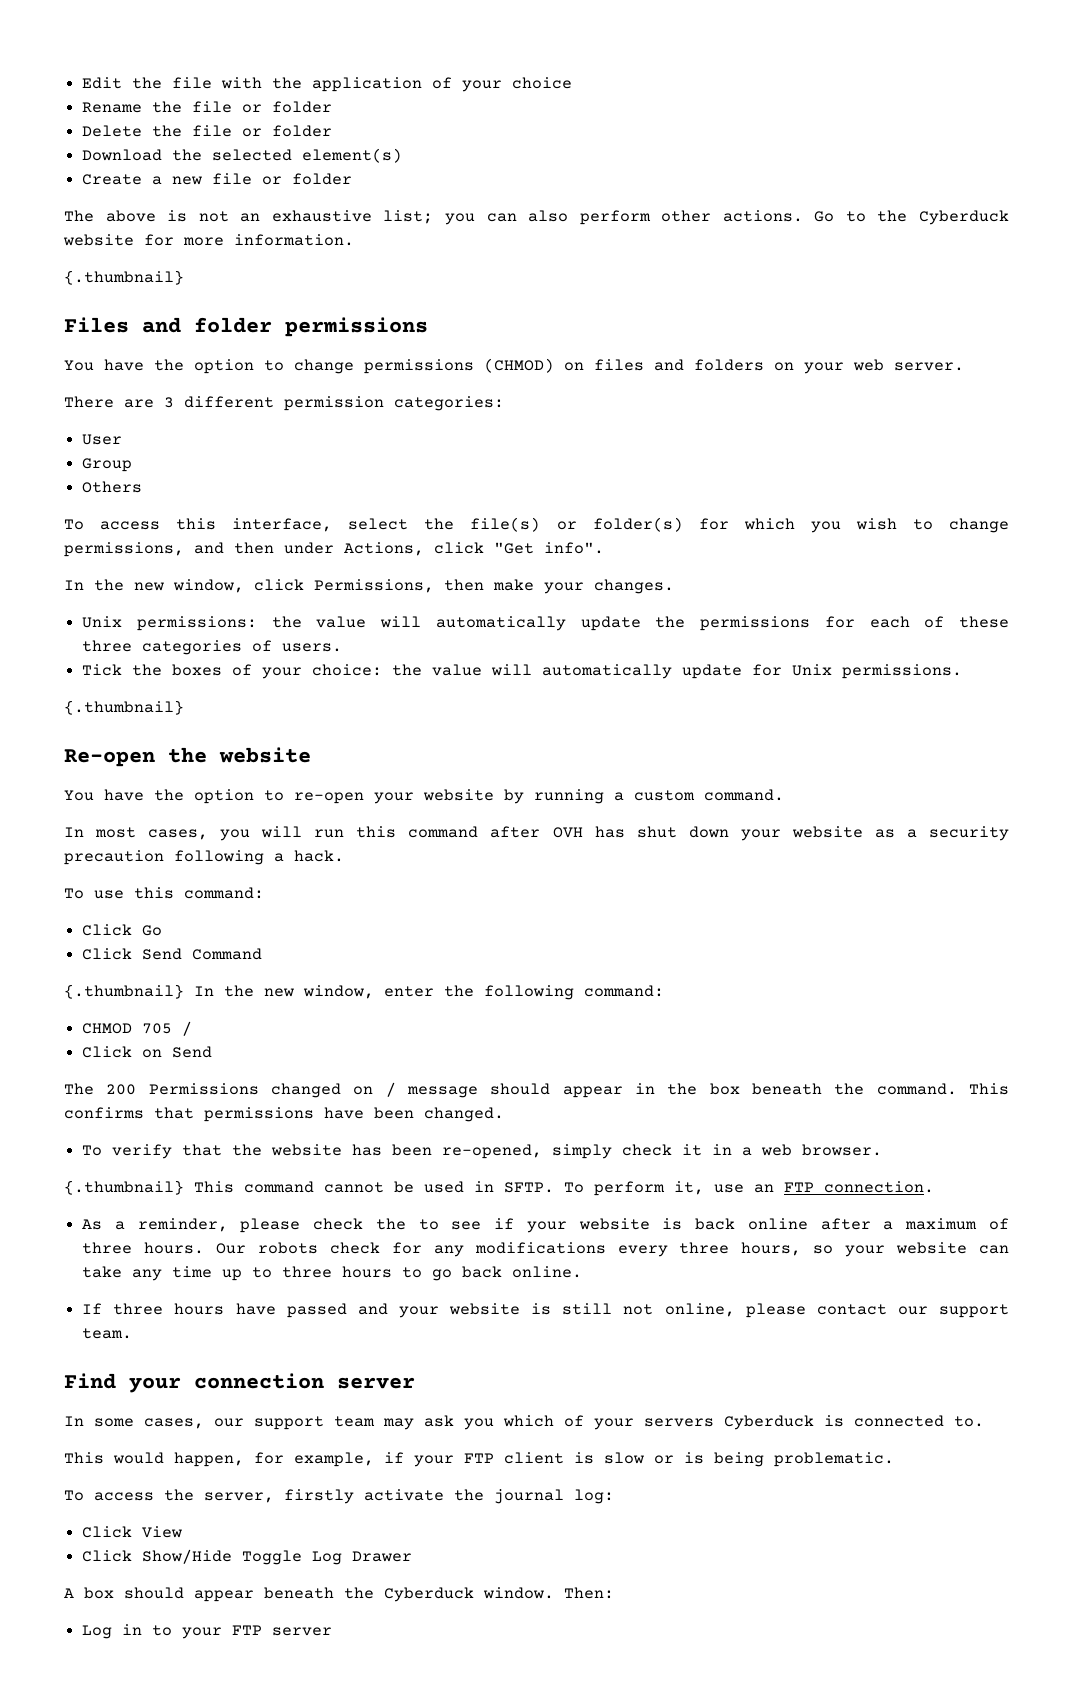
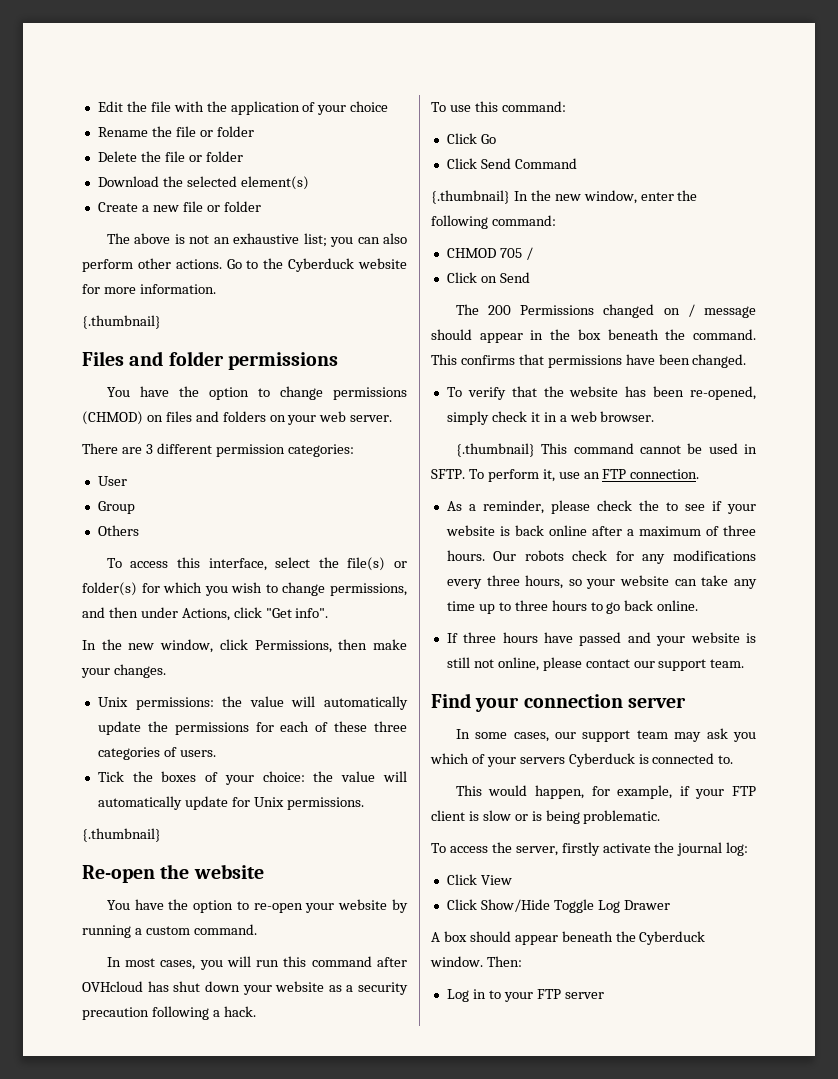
- In most cases, you will run this command after OVH has shut down your website as a security precaution following a hack.
+ In most cases, you will run this command after OVHcloud has shut down your website as a security precaution following a hack.

